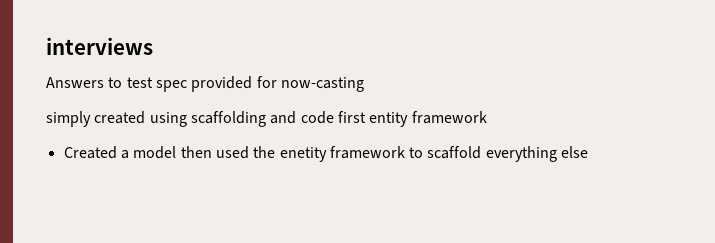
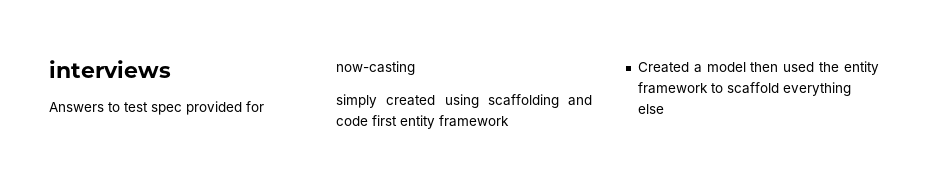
- Created a model then used the enetity framework to scaffold everything else
+ Created a model then used the entity framework to scaffold everything else

